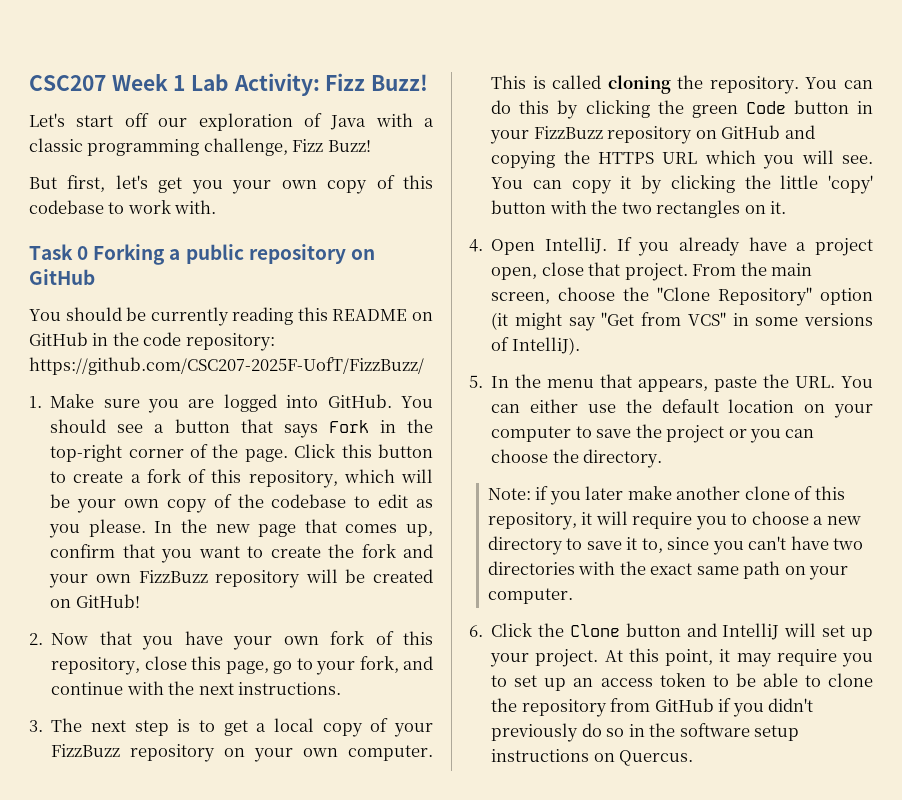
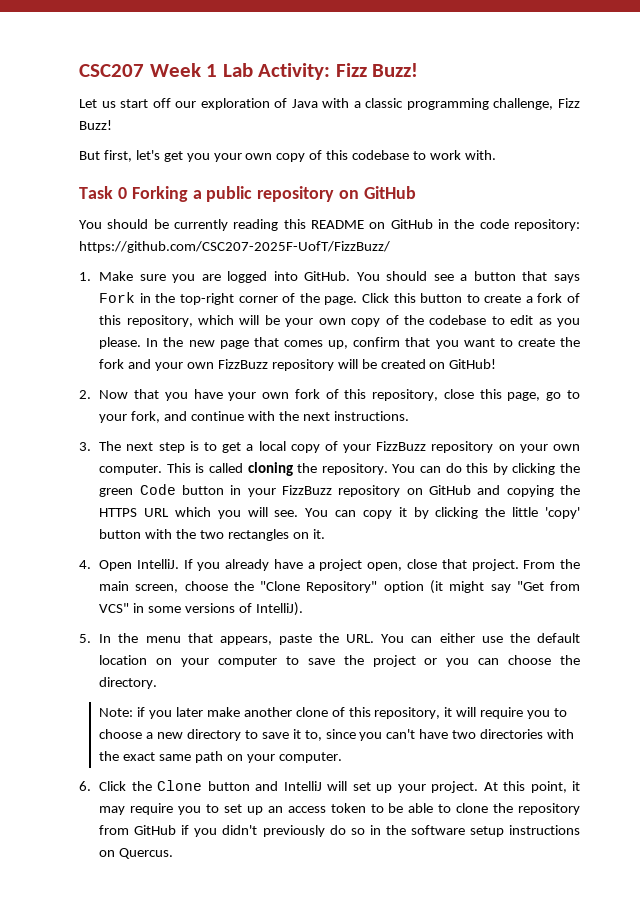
- Let's start off our exploration of Java with a classic programming challenge, Fizz Buzz!
+ Let us start off our exploration of Java with a classic programming challenge, Fizz Buzz!

